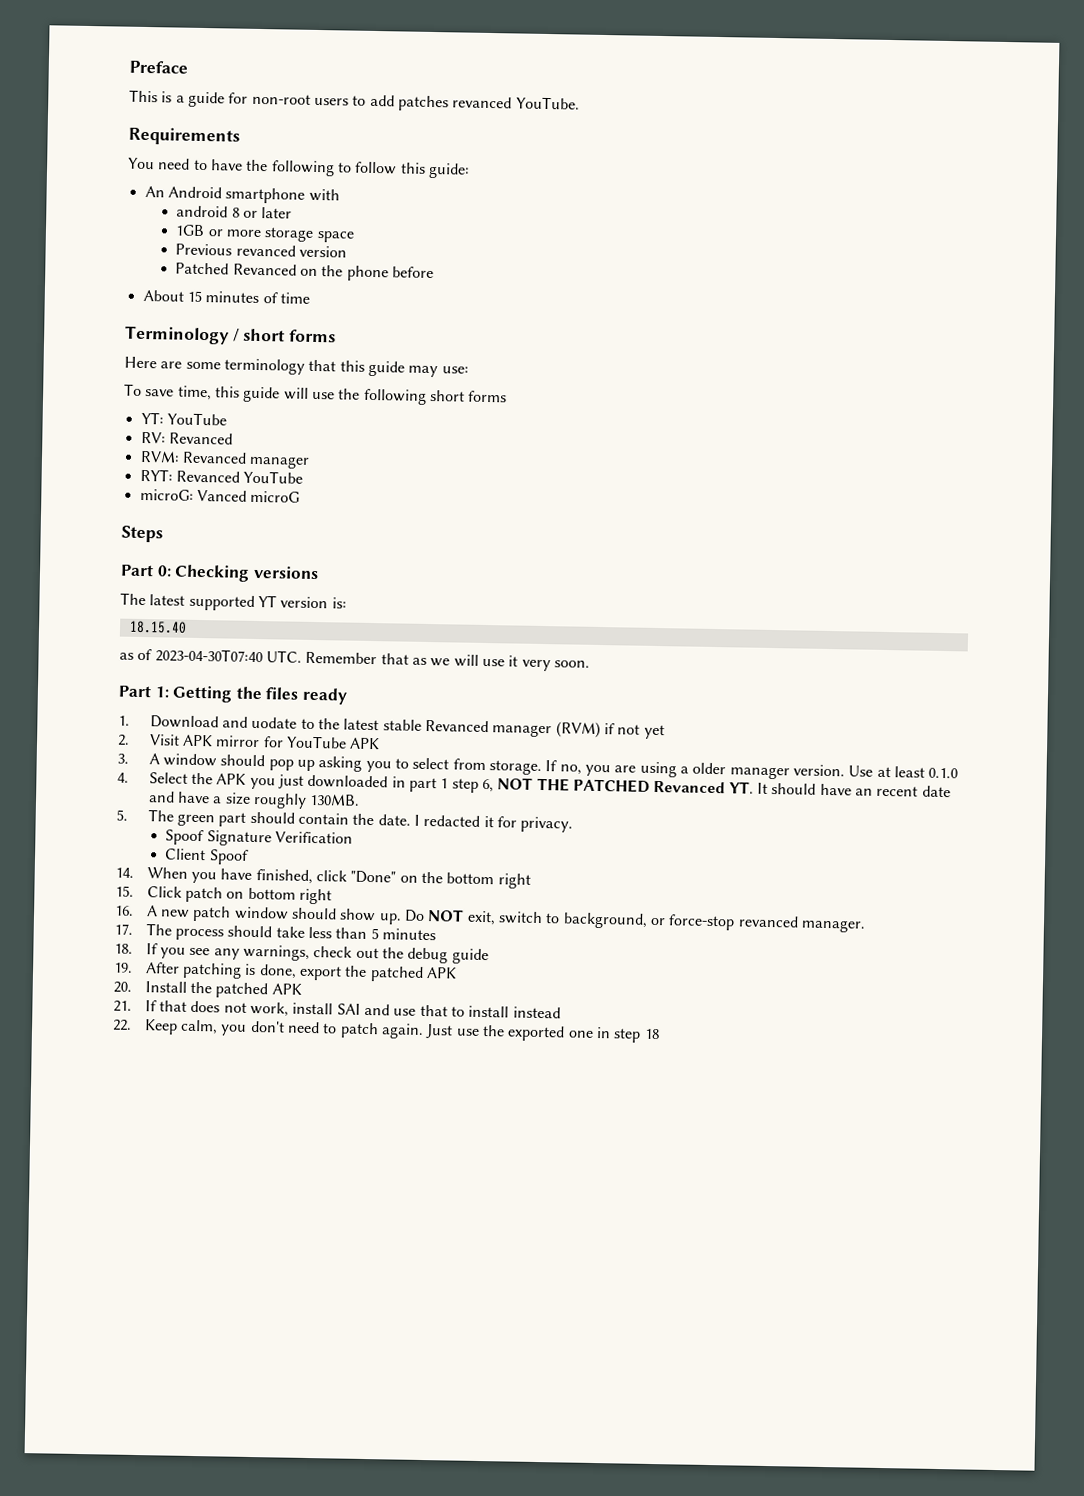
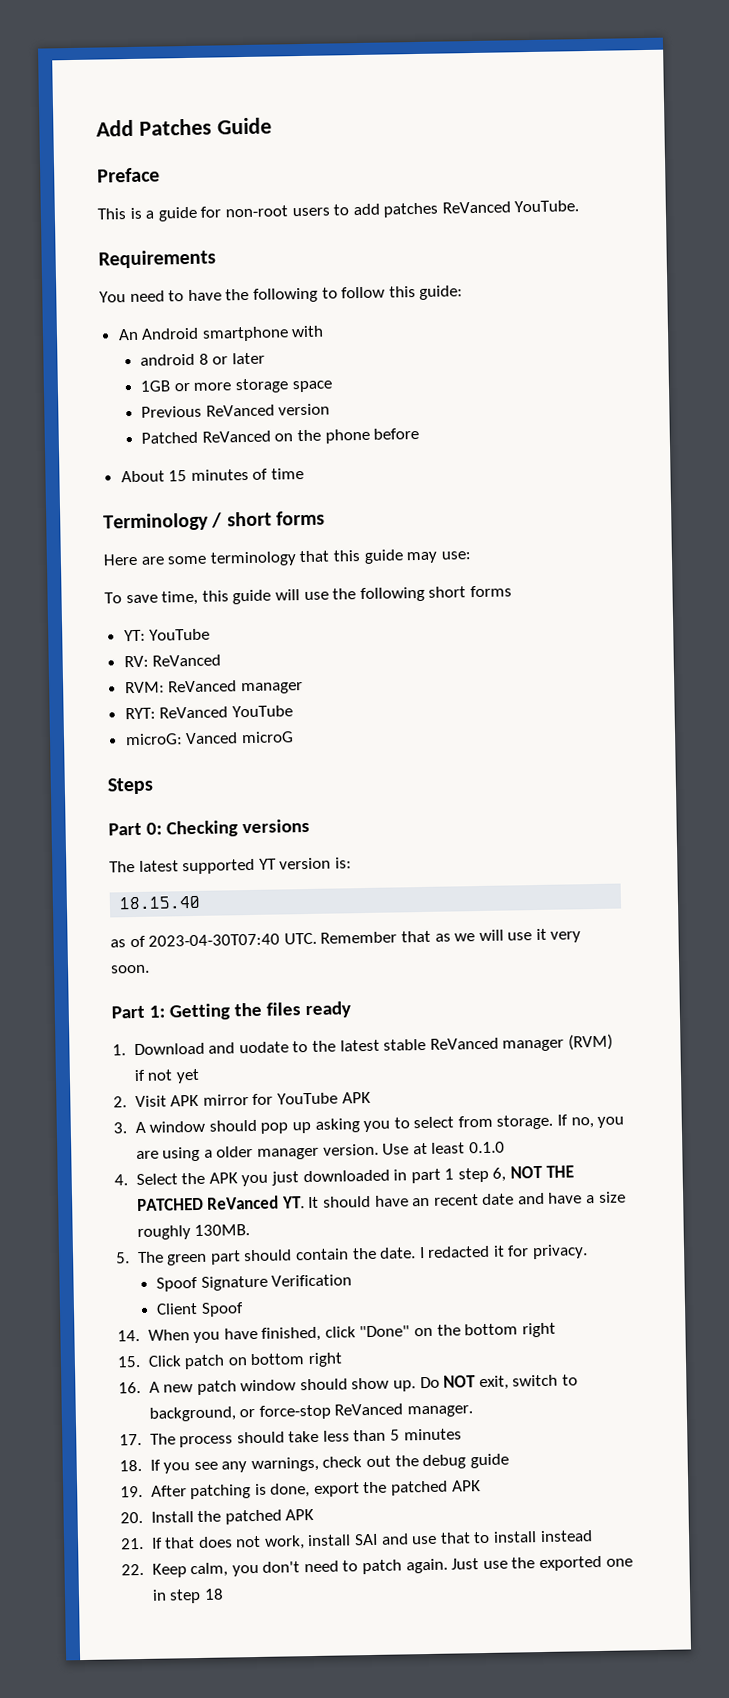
+ Add Patches Guide
- This is a guide for non-root users to add patches revanced YouTube.
+ This is a guide for non-root users to add patches ReVanced YouTube.
- Previous revanced version
+ Previous ReVanced version
- Patched Revanced on the phone before
+ Patched ReVanced on the phone before
- RV: Revanced
+ RV: ReVanced
- RVM: Revanced manager
+ RVM: ReVanced manager
- RYT: Revanced YouTube
+ RYT: ReVanced YouTube
- 1. Download and uodate to the latest stable Revanced manager (RVM) if not yet
+ 1. Download and uodate to the latest stable ReVanced manager (RVM) if not yet
- 4. Select the APK you just downloaded in part 1 step 6, NOT THE PATCHED Revanced YT. It should have an recent date and have a size roughly 130MB.
+ 4. Select the APK you just downloaded in part 1 step 6, NOT THE PATCHED ReVanced YT. It should have an recent date and have a size roughly 130MB.
- Do NOT exit, switch to background, or force-stop revanced manager.
+ Do NOT exit, switch to background, or force-stop ReVanced manager.

